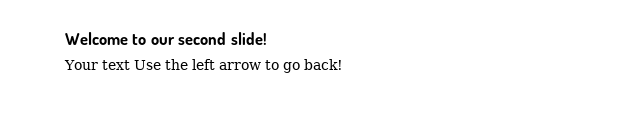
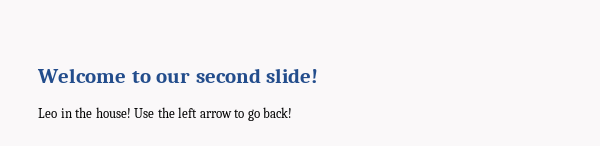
- Your text Use the left arrow to go back!
+ Leo in the house! Use the left arrow to go back!

